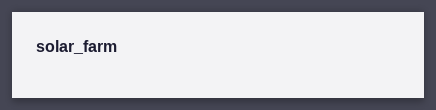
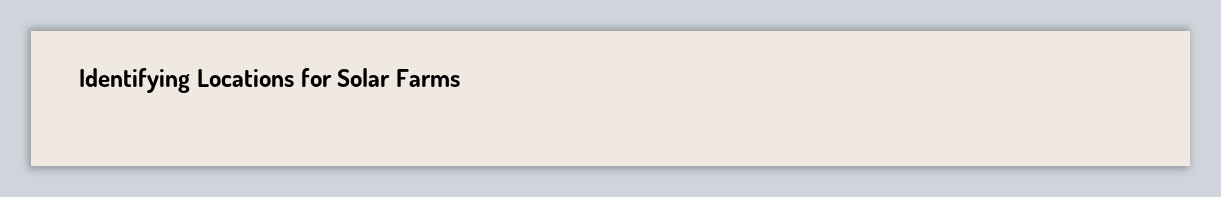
- solar_farm
+ Identifying Locations for Solar Farms

